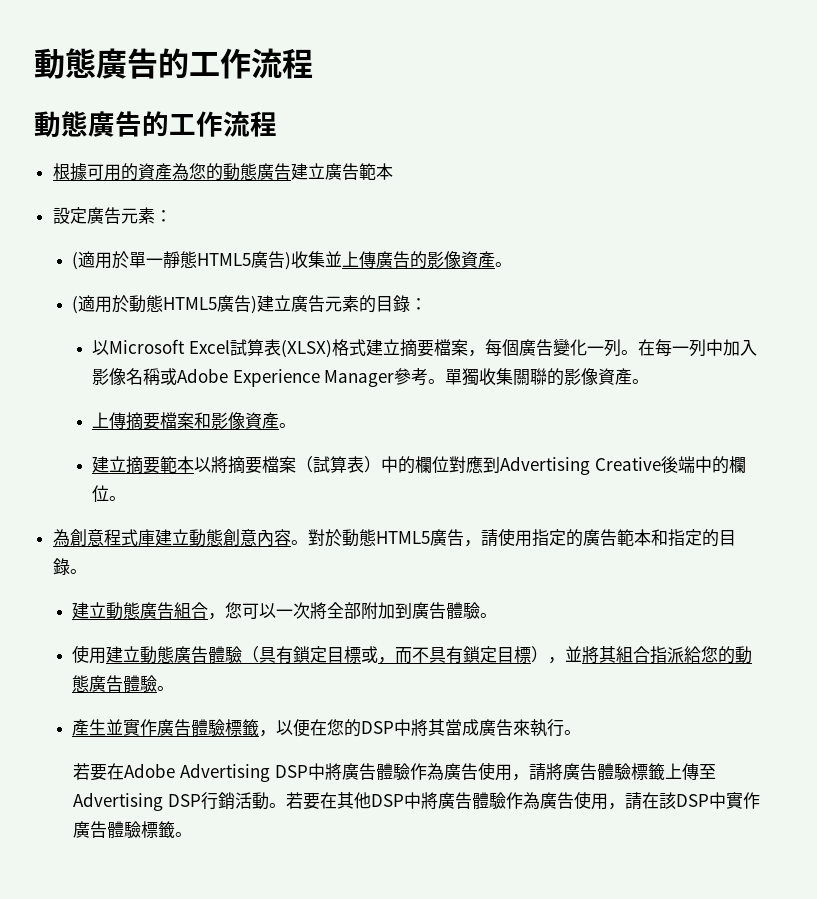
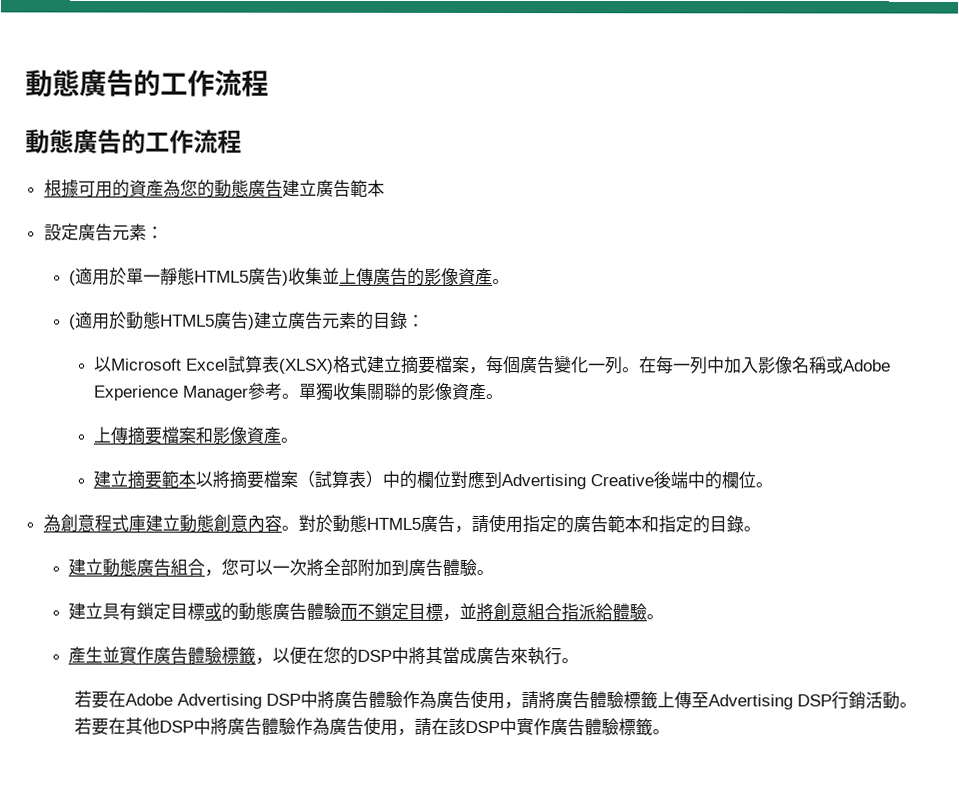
- 使用建立動態廣告體驗（具有鎖定目標或，而不具有鎖定目標），並將其組合指派給您的動態廣告體驗。
+ 建立具有鎖定目標或的動態廣告體驗而不鎖定目標，並將創意組合指派給體驗。

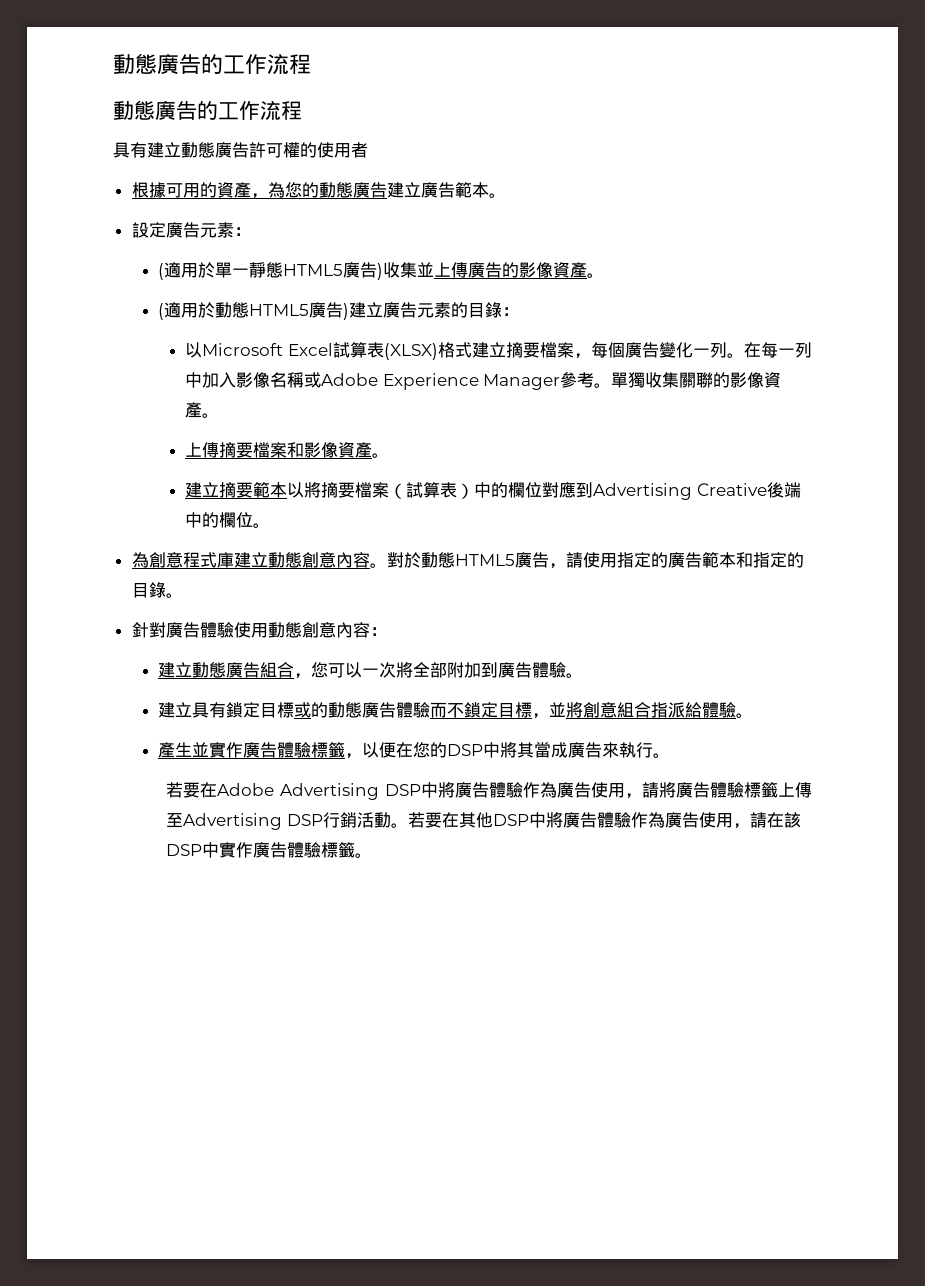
+ 具有建立動態廣告許可權的使用者
- 根據可用的資產為您的動態廣告建立廣告範本
+ 根據可用的資產，為您的動態廣告建立廣告範本。
+ 針對廣告體驗使用動態創意內容：

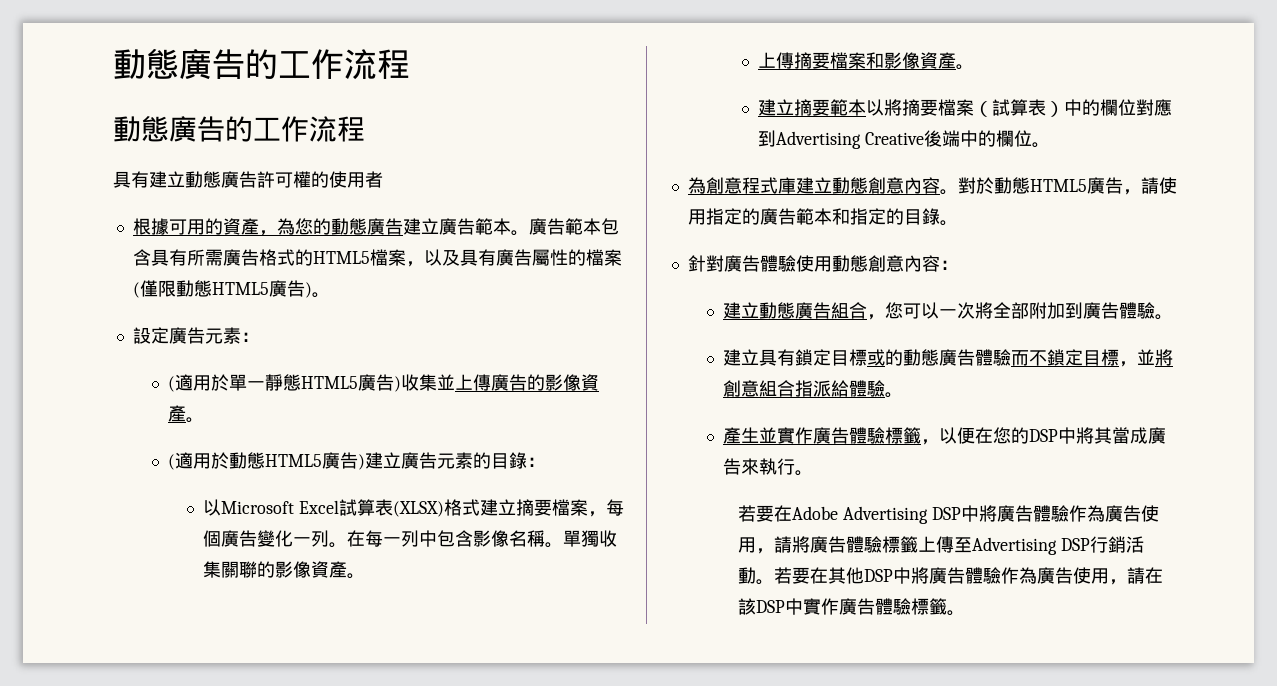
+ 廣告範本包含具有所需廣告格式的HTML5檔案，以及具有廣告屬性的檔案(僅限動態HTML5廣告)。
- 在每一列中加入影像名稱或Adobe Experience Manager參考。
+ 在每一列中包含影像名稱。

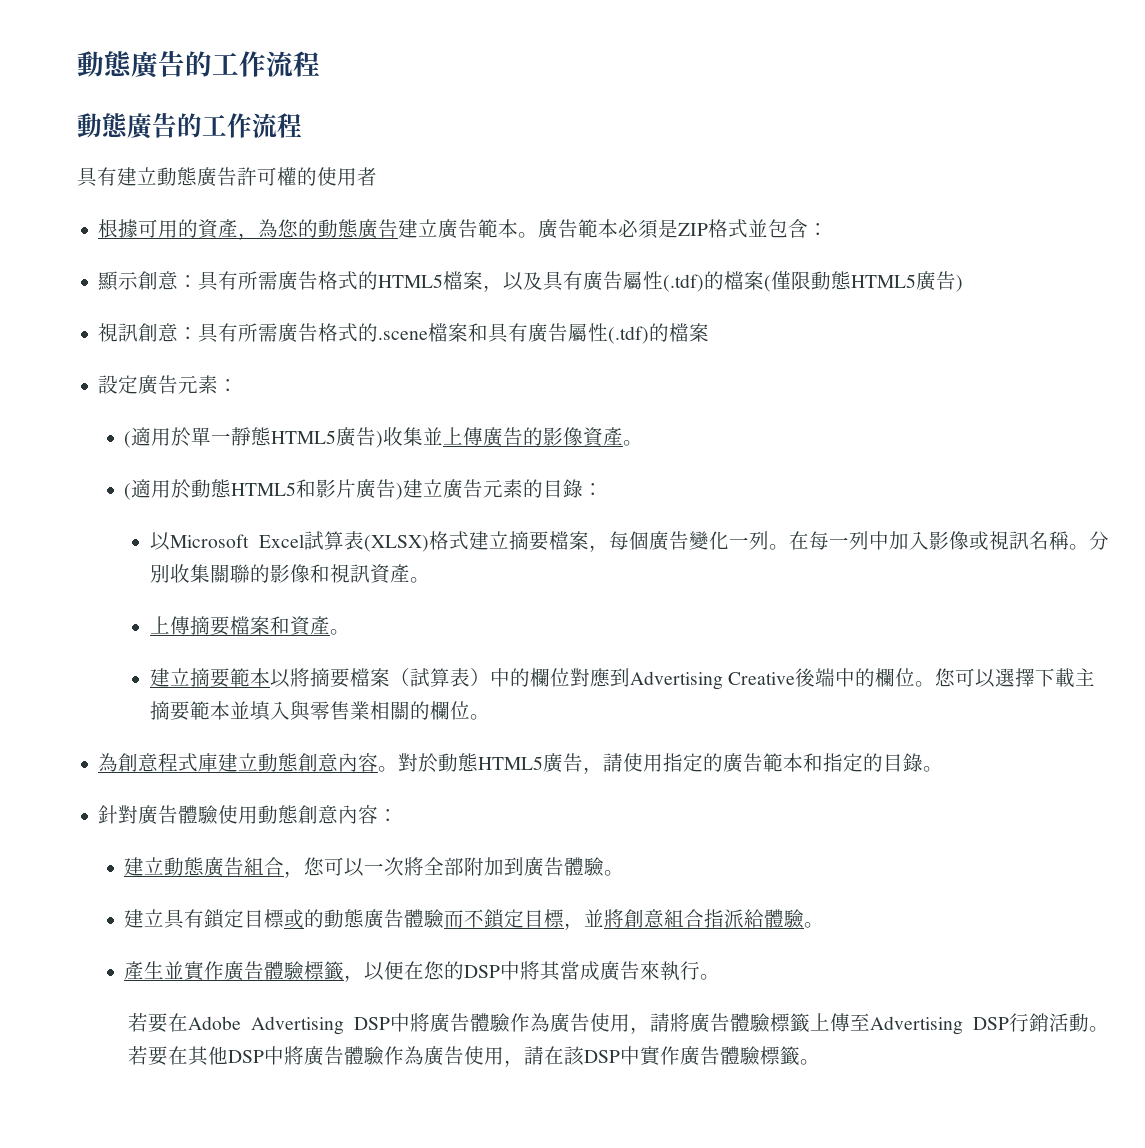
- 廣告範本包含具有所需廣告格式的HTML5檔案，以及具有廣告屬性的檔案(僅限動態HTML5廣告)。
+ 廣告範本必須是ZIP格式並包含：
+ 顯示創意：具有所需廣告格式的HTML5檔案，以及具有廣告屬性(.tdf)的檔案(僅限動態HTML5廣告)
+ 視訊創意：具有所需廣告格式的.scene檔案和具有廣告屬性(.tdf)的檔案
- (適用於動態HTML5廣告)建立廣告元素的目錄：
+ (適用於動態HTML5和影片廣告)建立廣告元素的目錄：
- 在每一列中包含影像名稱。單獨收集關聯的影像資產。
+ 在每一列中加入影像或視訊名稱。分別收集關聯的影像和視訊資產。
- 上傳摘要檔案和影像資產。
+ 上傳摘要檔案和資產。
+ 您可以選擇下載主摘要範本並填入與零售業相關的欄位。

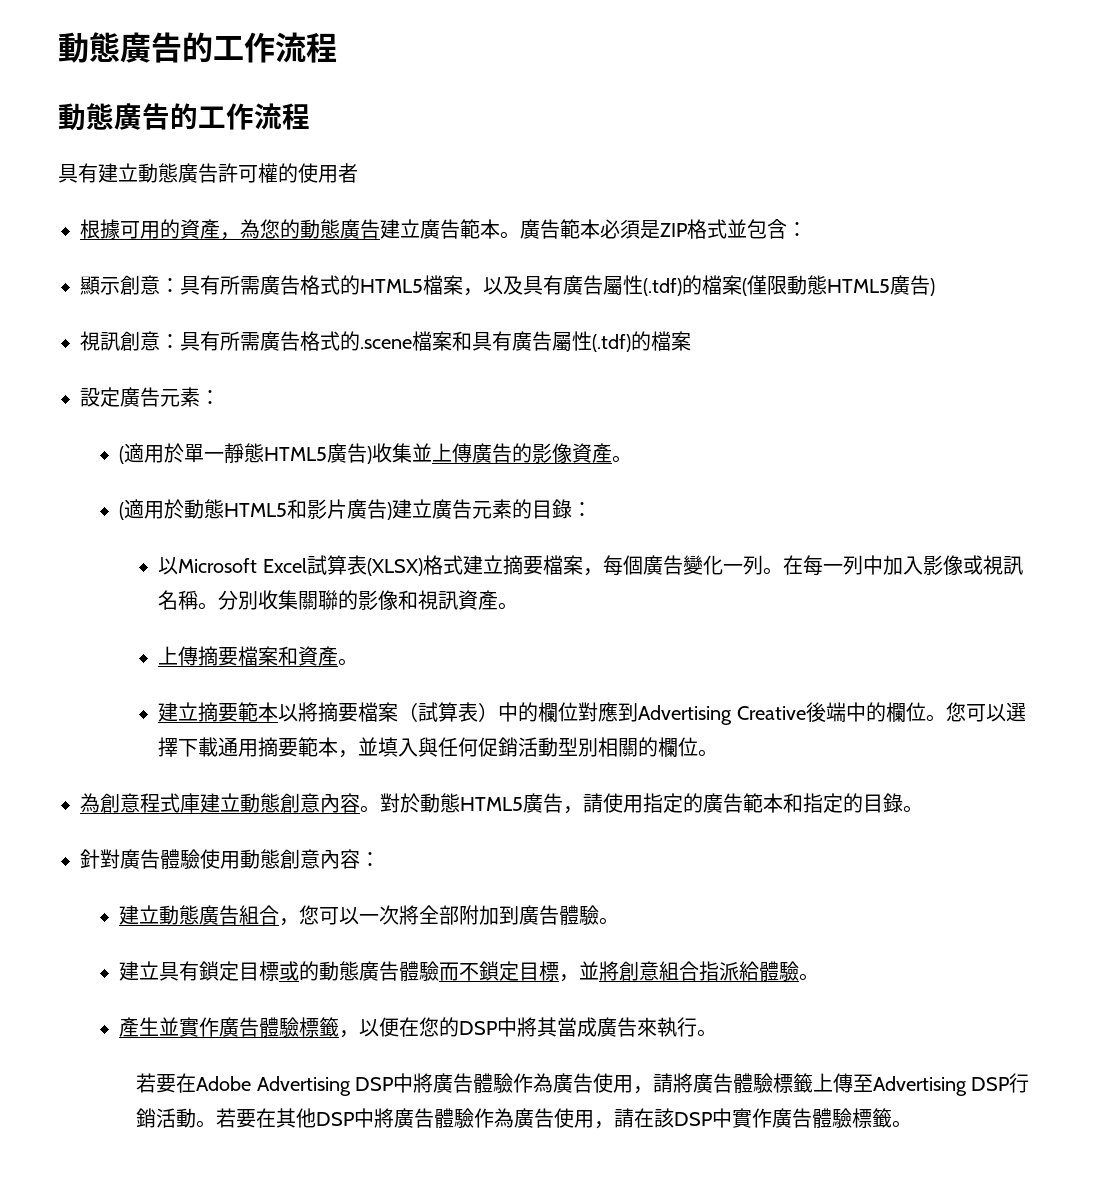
- 您可以選擇下載主摘要範本並填入與零售業相關的欄位。
+ 您可以選擇下載通用摘要範本，並填入與任何促銷活動型別相關的欄位。

